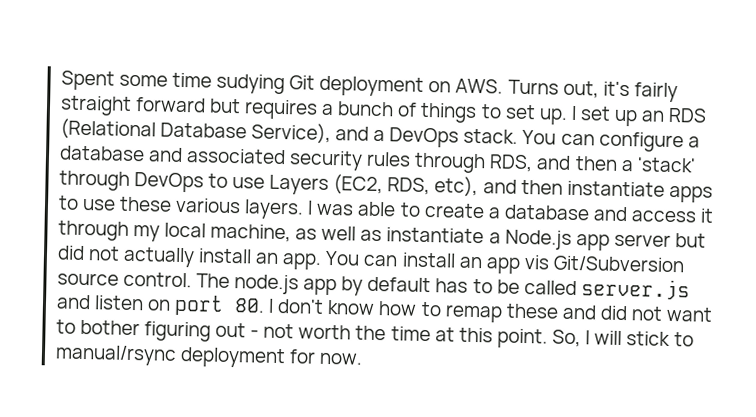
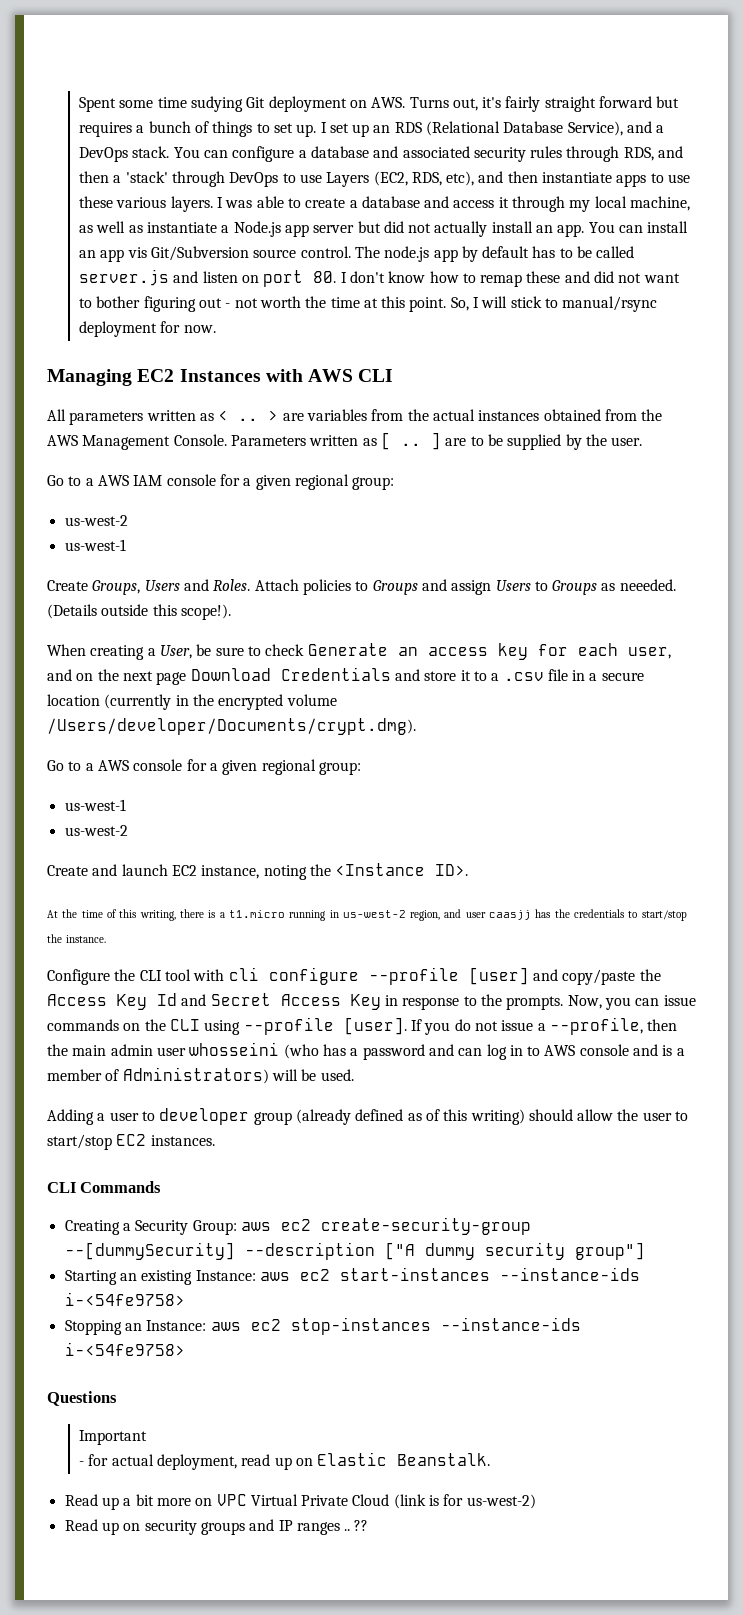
+ Managing EC2 Instances with AWS CLI
+ All parameters written as < .. > are variables from the actual instances obtained from the AWS Management Console. Parameters written as [ .. ] are to be supplied by the user.
+ Go to a AWS IAM console for a given regional group:
+ us-west-2
+ us-west-1
+ Create Groups, Users and Roles. Attach policies to Groups and assign Users to Groups as neeeded. (Details outside this scope!).
+ When creating a User, be sure to check Generate an access key for each user, and on the next page Download Credentials and store it to a .csv file in a secure location (currently in the encrypted volume /Users/developer/Documents/crypt.dmg).
+ Go to a AWS console for a given regional group:
+ us-west-1
+ us-west-2
+ Create and launch EC2 instance, noting the <Instance ID>.
+ At the time of this writing, there is a t1.micro running in us-west-2 region, and user caasjj has the credentials to start/stop the instance.
+ Configure the CLI tool with cli configure --profile [user] and copy/paste the Access Key Id and Secret Access Key in response to the prompts. Now, you can issue commands on the CLI using --profile [user]. If you do not issue a --profile, then the main admin user whosseini (who has a password and can log in to AWS console and is a member of Administrators) will be used.
+ Adding a user to developer group (already defined as of this writing) should allow the user to start/stop EC2 instances.
+ CLI Commands
+ Creating a Security Group: aws ec2 create-security-group --[dummySecurity] --description ["A dummy security group"]
+ Starting an existing Instance: aws ec2 start-instances --instance-ids i-<54fe9758>
+ Stopping an Instance: aws ec2 stop-instances --instance-ids i-<54fe9758>
+ Questions
+ Important
+ - for actual deployment, read up on Elastic Beanstalk.
+ Read up a bit more on VPC Virtual Private Cloud (link is for us-west-2)
+ Read up on security groups and IP ranges .. ??

